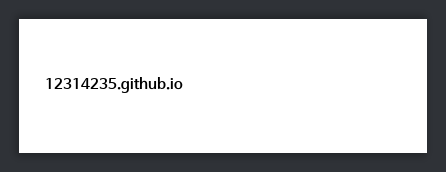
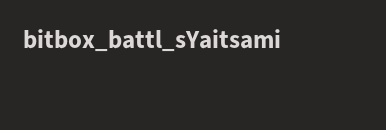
- 12314235.github.io
+ bitbox_battl_sYaitsami

